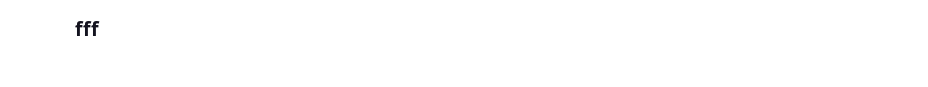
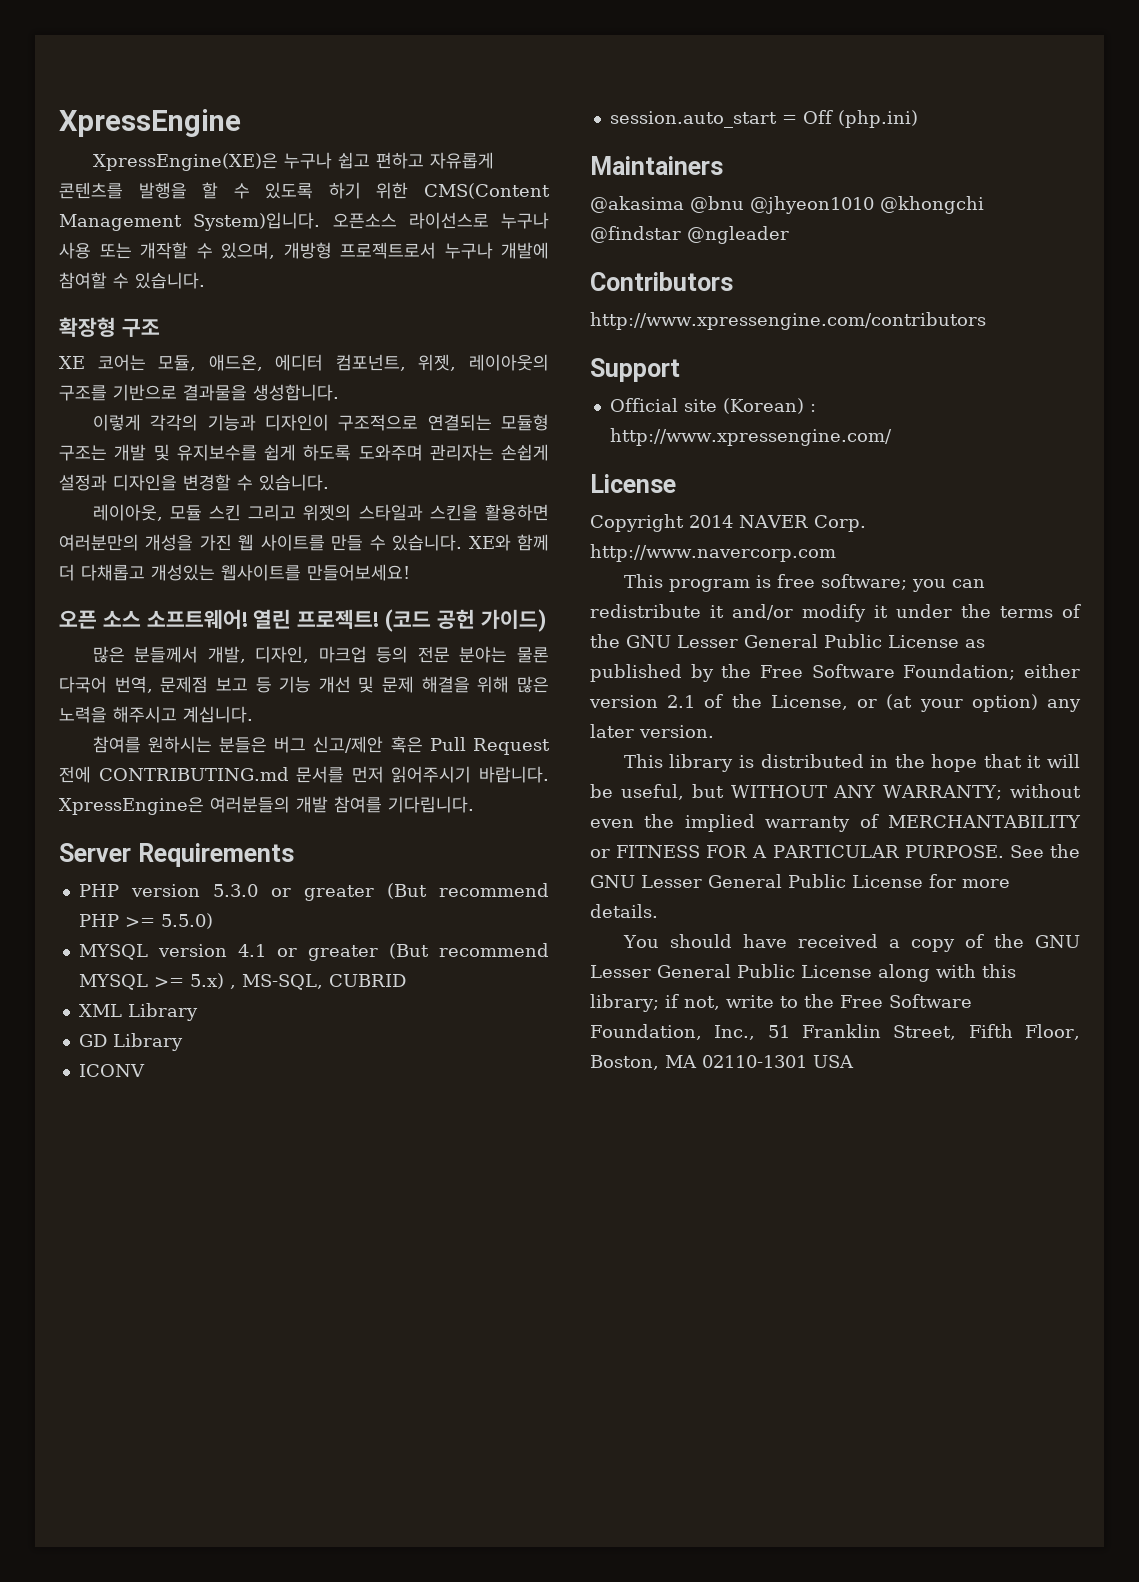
- fff
+ XpressEngine
+ XpressEngine(XE)은 누구나 쉽고 편하고 자유롭게 콘텐츠를 발행을 할 수 있도록 하기 위한 CMS(Content Management System)입니다. 오픈소스 라이선스로 누구나 사용 또는 개작할 수 있으며, 개방형 프로젝트로서 누구나 개발에 참여할 수 있습니다.
+ 확장형 구조
+ XE 코어는 모듈, 애드온, 에디터 컴포넌트, 위젯, 레이아웃의 구조를 기반으로 결과물을 생성합니다.
+ 이렇게 각각의 기능과 디자인이 구조적으로 연결되는 모듈형 구조는 개발 및 유지보수를 쉽게 하도록 도와주며 관리자는 손쉽게 설정과 디자인을 변경할 수 있습니다.
+ 레이아웃, 모듈 스킨 그리고 위젯의 스타일과 스킨을 활용하면 여러분만의 개성을 가진 웹 사이트를 만들 수 있습니다. XE와 함께 더 다채롭고 개성있는 웹사이트를 만들어보세요!
+ 오픈 소스 소프트웨어! 열린 프로젝트! (코드 공헌 가이드)
+ 많은 분들께서 개발, 디자인, 마크업 등의 전문 분야는 물론 다국어 번역, 문제점 보고 등 기능 개선 및 문제 해결을 위해 많은 노력을 해주시고 계십니다.
+ 참여를 원하시는 분들은 버그 신고/제안 혹은 Pull Request 전에 CONTRIBUTING.md 문서를 먼저 읽어주시기 바랍니다. XpressEngine은 여러분들의 개발 참여를 기다립니다.
+ Server Requirements
+ PHP version 5.3.0 or greater (But recommend PHP >= 5.5.0)
+ MYSQL version 4.1 or greater (But recommend MYSQL >= 5.x) , MS-SQL, CUBRID
+ XML Library
+ GD Library
+ ICONV
+ session.auto_start = Off (php.ini)
+ Maintainers
+ @akasima @bnu @jhyeon1010 @khongchi @findstar @ngleader
+ Contributors
+ http://www.xpressengine.com/contributors
+ Support
+ Official site (Korean) : http://www.xpressengine.com/
+ License
+ Copyright 2014 NAVER Corp. http://www.navercorp.com
+ This program is free software; you can redistribute it and/or modify it under the terms of the GNU Lesser General Public License as published by the Free Software Foundation; either version 2.1 of the License, or (at your option) any later version.
+ This library is distributed in the hope that it will be useful, but WITHOUT ANY WARRANTY; without even the implied warranty of MERCHANTABILITY or FITNESS FOR A PARTICULAR PURPOSE. See the GNU Lesser General Public License for more details.
+ You should have received a copy of the GNU Lesser General Public License along with this library; if not, write to the Free Software Foundation, Inc., 51 Franklin Street, Fifth Floor, Boston, MA 02110-1301 USA

